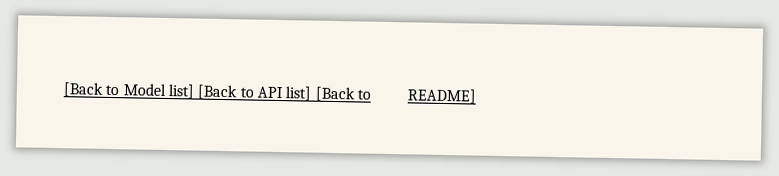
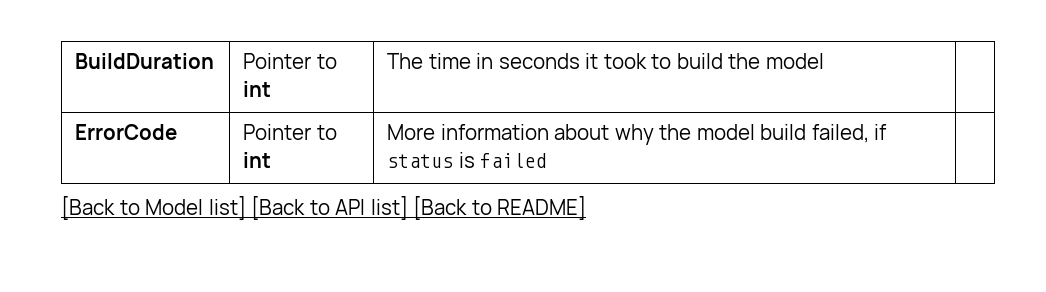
+ BuildDuration | Pointer to int | The time in seconds it took to build the model |
+ ErrorCode | Pointer to int | More information about why the model build failed, if status is failed |

